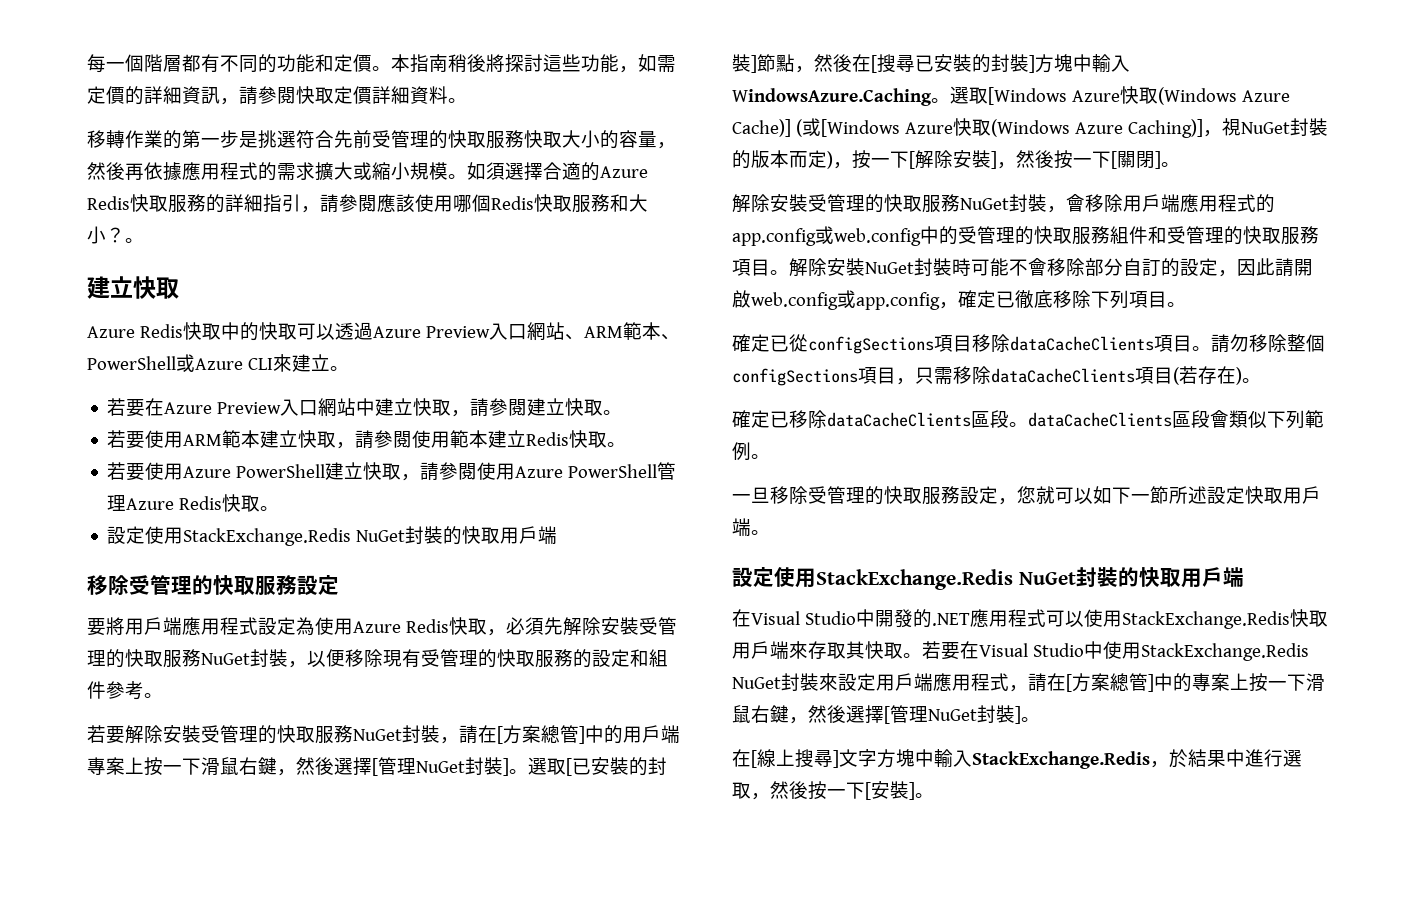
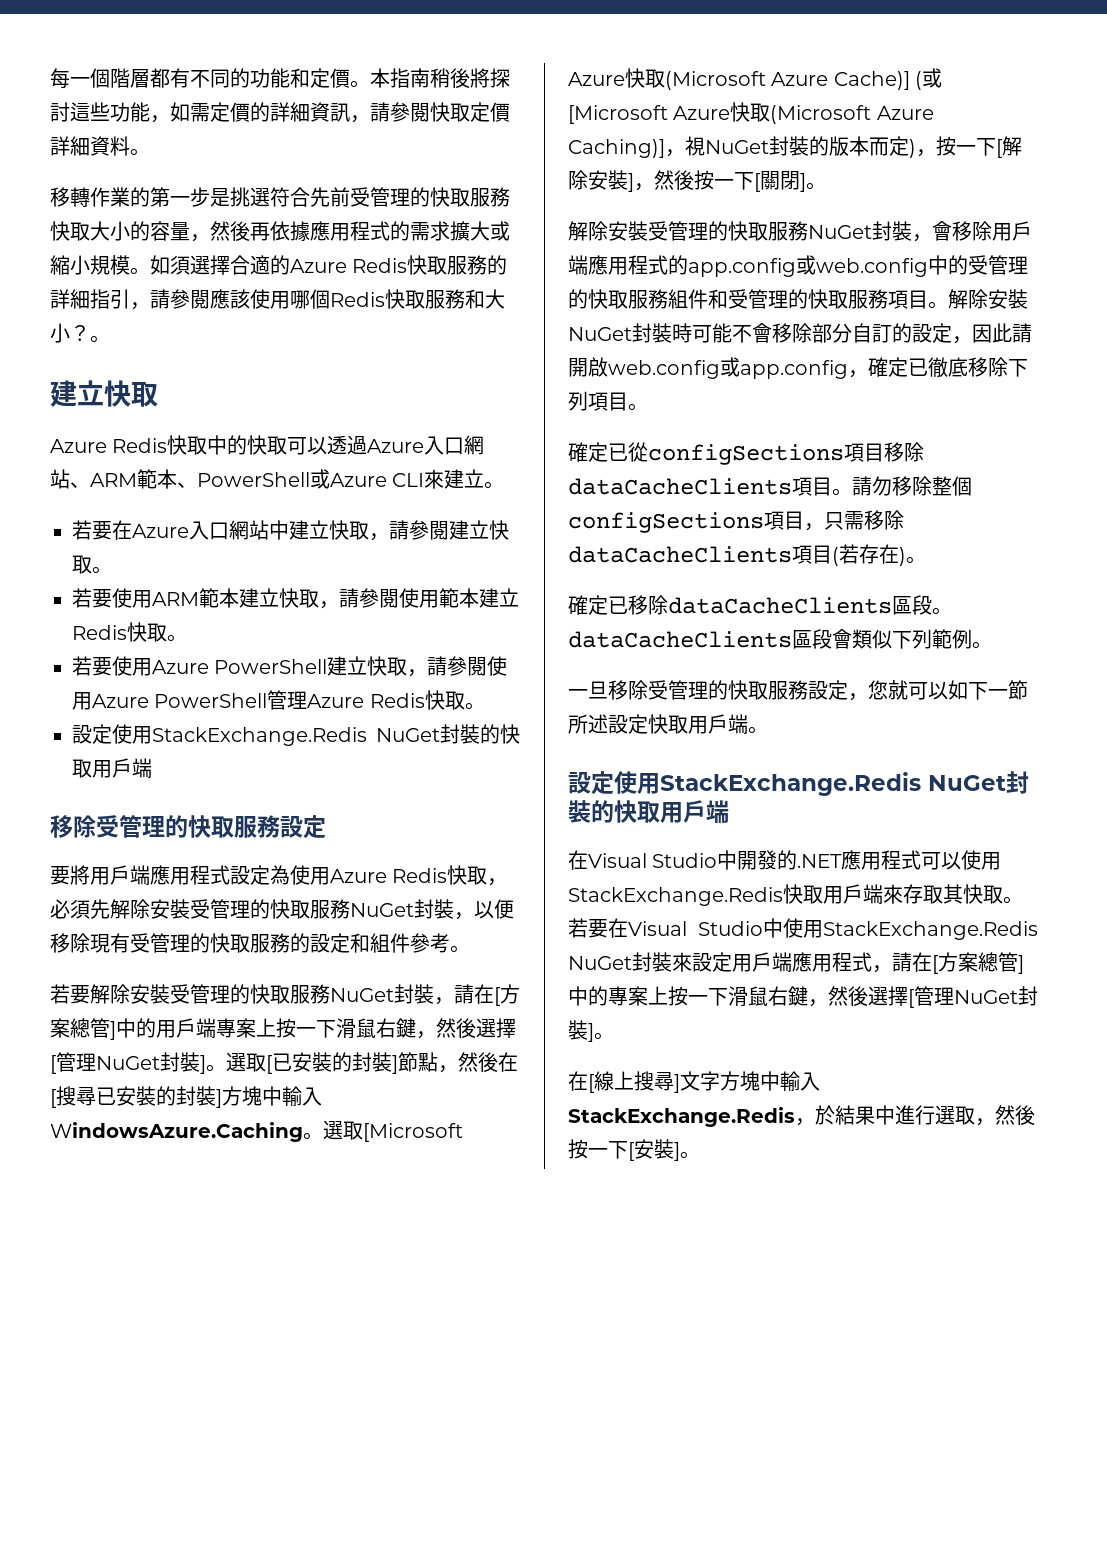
- Azure Redis快取中的快取可以透過Azure Preview入口網站、ARM範本、PowerShell或Azure CLI來建立。
+ Azure Redis快取中的快取可以透過Azure入口網站、ARM範本、PowerShell或Azure CLI來建立。
- 若要在Azure Preview入口網站中建立快取，請參閱建立快取。
+ 若要在Azure入口網站中建立快取，請參閱建立快取。
- 選取[Windows Azure快取(Windows Azure Cache)] (或[Windows Azure快取(Windows Azure Caching)]，視NuGet封裝的版本而定)，按一下[解除安裝]，然後按一下[關閉]。
+ 選取[Microsoft Azure快取(Microsoft Azure Cache)] (或[Microsoft Azure快取(Microsoft Azure Caching)]，視NuGet封裝的版本而定)，按一下[解除安裝]，然後按一下[關閉]。

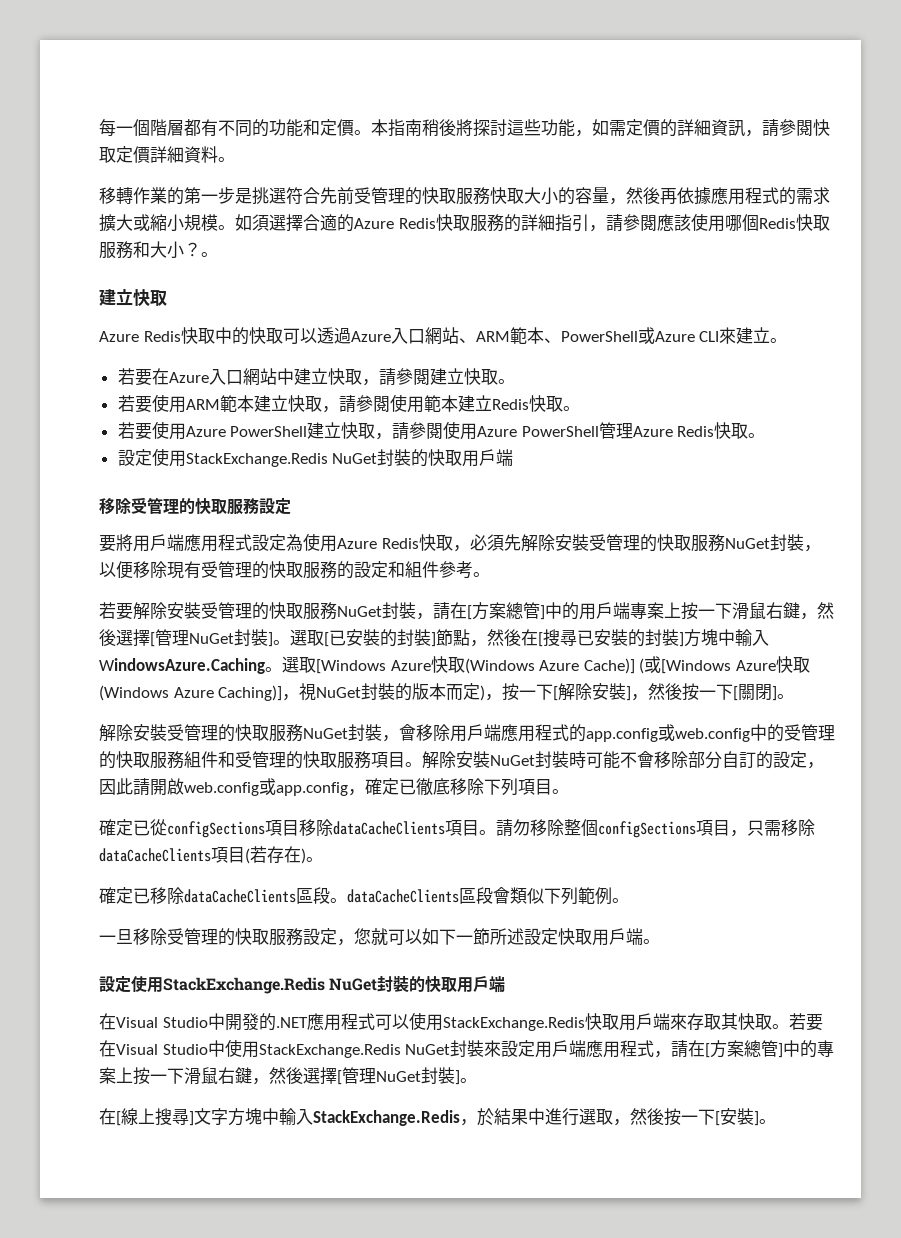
- 選取[Microsoft Azure快取(Microsoft Azure Cache)] (或[Microsoft Azure快取(Microsoft Azure Caching)]，視NuGet封裝的版本而定)，按一下[解除安裝]，然後按一下[關閉]。
+ 選取[Windows Azure快取(Windows Azure Cache)] (或[Windows Azure快取(Windows Azure Caching)]，視NuGet封裝的版本而定)，按一下[解除安裝]，然後按一下[關閉]。

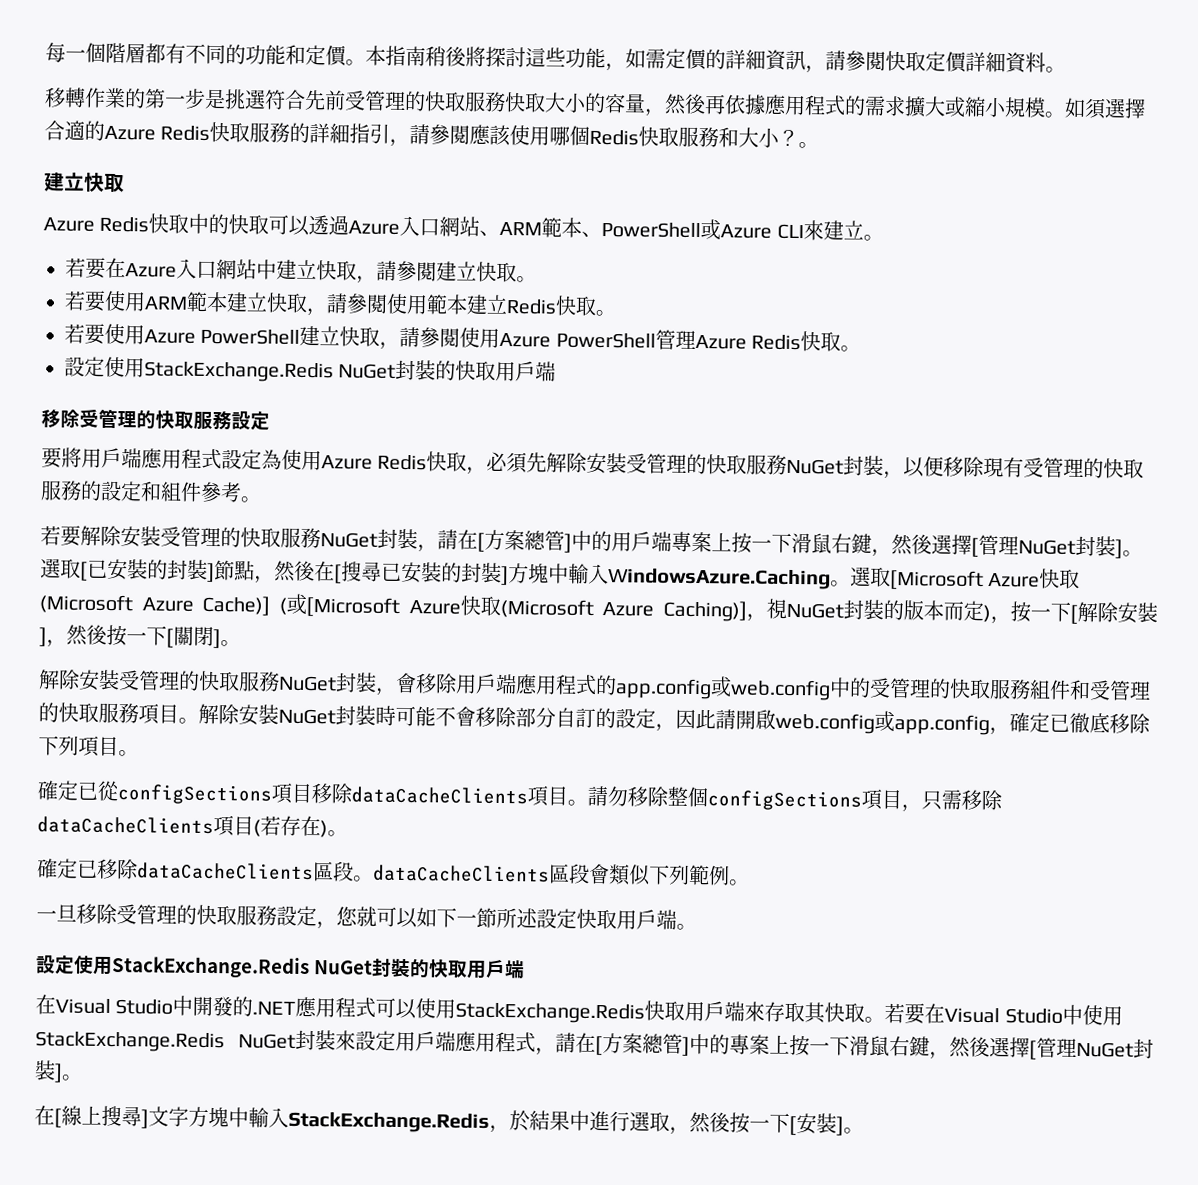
- 選取[Windows Azure快取(Windows Azure Cache)] (或[Windows Azure快取(Windows Azure Caching)]，視NuGet封裝的版本而定)，按一下[解除安裝]，然後按一下[關閉]。
+ 選取[Microsoft Azure快取(Microsoft Azure Cache)] (或[Microsoft Azure快取(Microsoft Azure Caching)]，視NuGet封裝的版本而定)，按一下[解除安裝]，然後按一下[關閉]。

